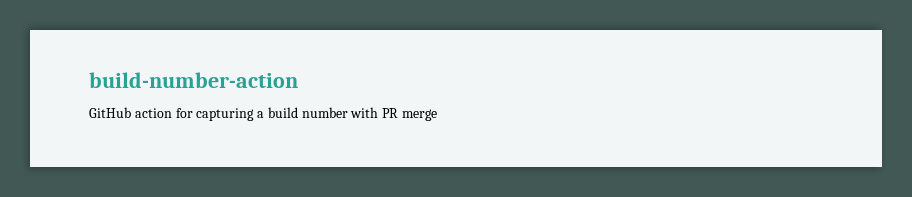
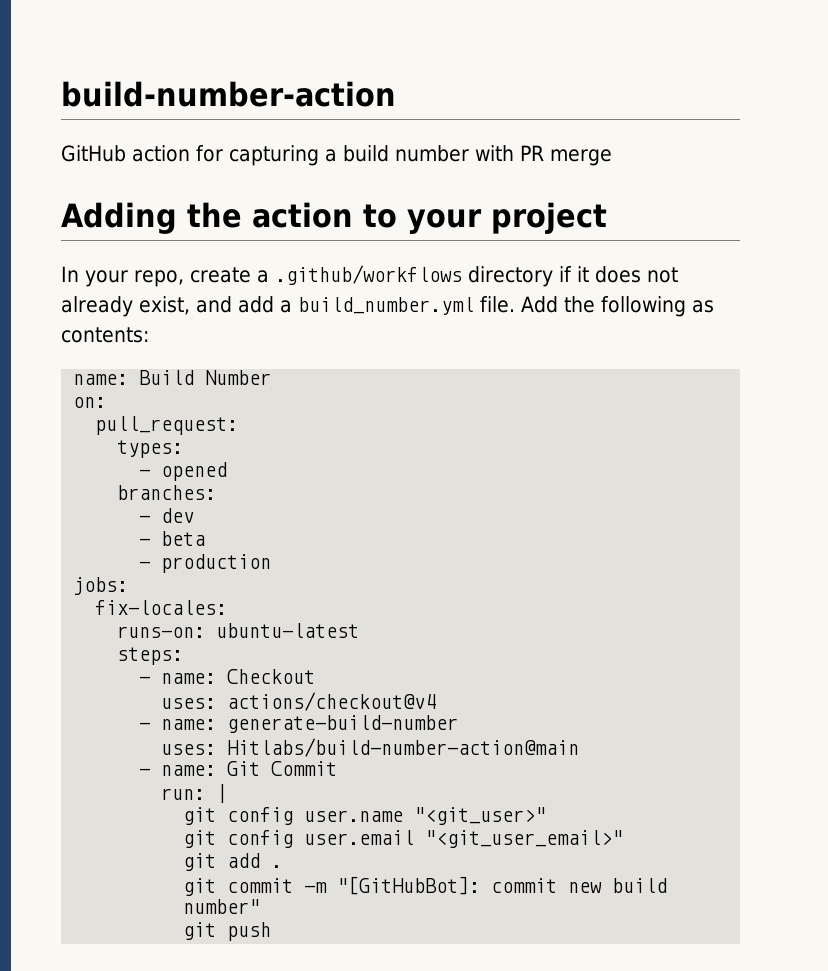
+ Adding the action to your project
+ In your repo, create a .github/workflows directory if it does not already exist, and add a build_number.yml file. Add the following as contents:
+ name: Build Number
+ on:
+ pull_request:
+ types:
+ - opened
+ branches:
+ - dev
+ - beta
+ - production
+ jobs:
+ fix-locales:
+ runs-on: ubuntu-latest
+ steps:
+ - name: Checkout
+ uses: actions/checkout@v4
+ - name: generate-build-number
+ uses: Hitlabs/build-number-action@main
+ - name: Git Commit
+ run: |
+ git config user.name "<git_user>"
+ git config user.email "<git_user_email>"
+ git add .
+ git commit -m "[GitHubBot]: commit new build number"
+ git push

